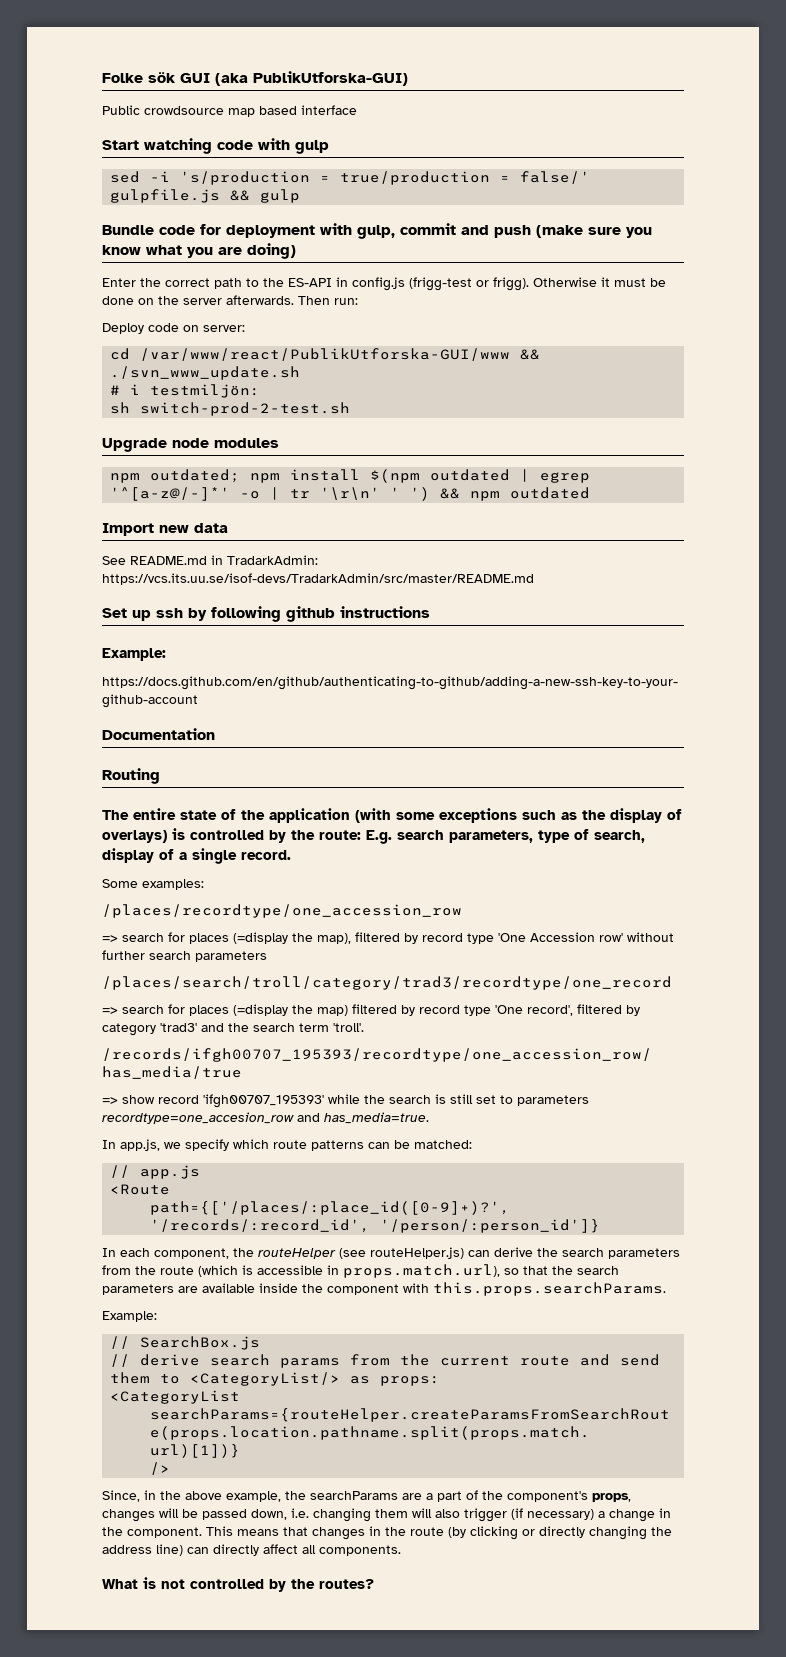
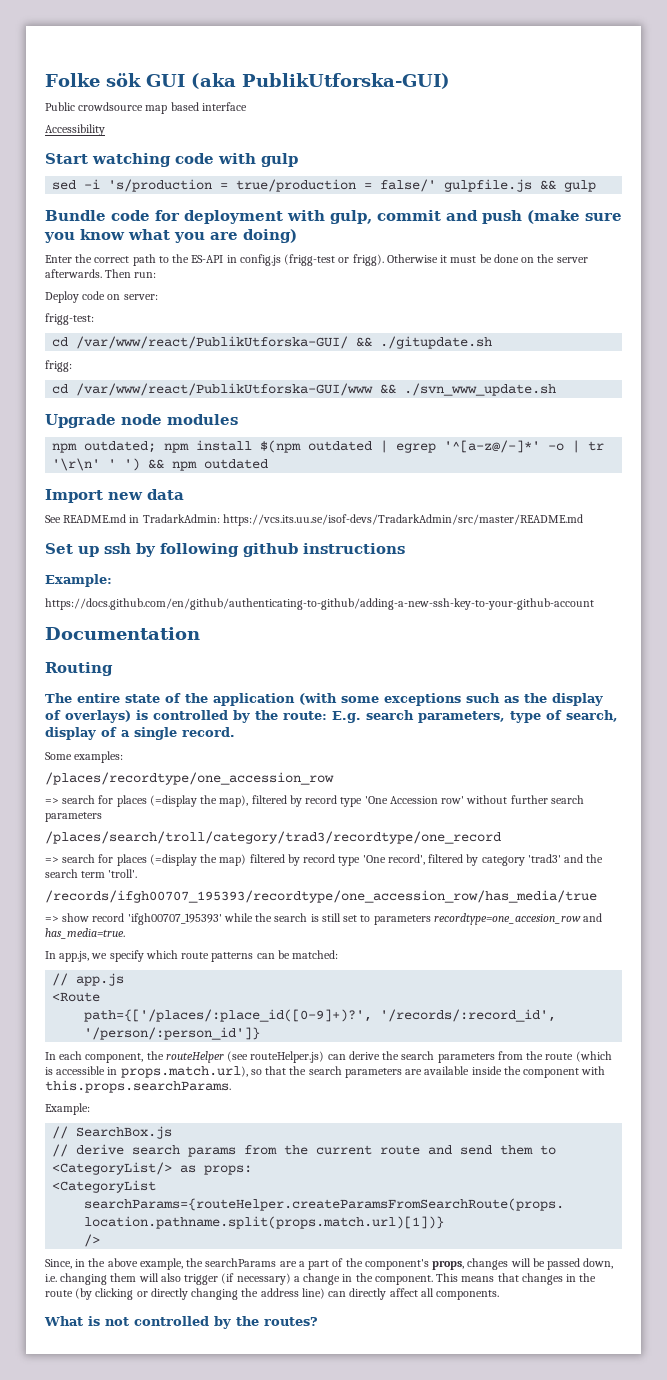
+ Accessibility
+ frigg-test:
+ cd /var/www/react/PublikUtforska-GUI/ && ./gitupdate.sh
+ frigg:
- # i testmiljön:
- sh switch-prod-2-test.sh

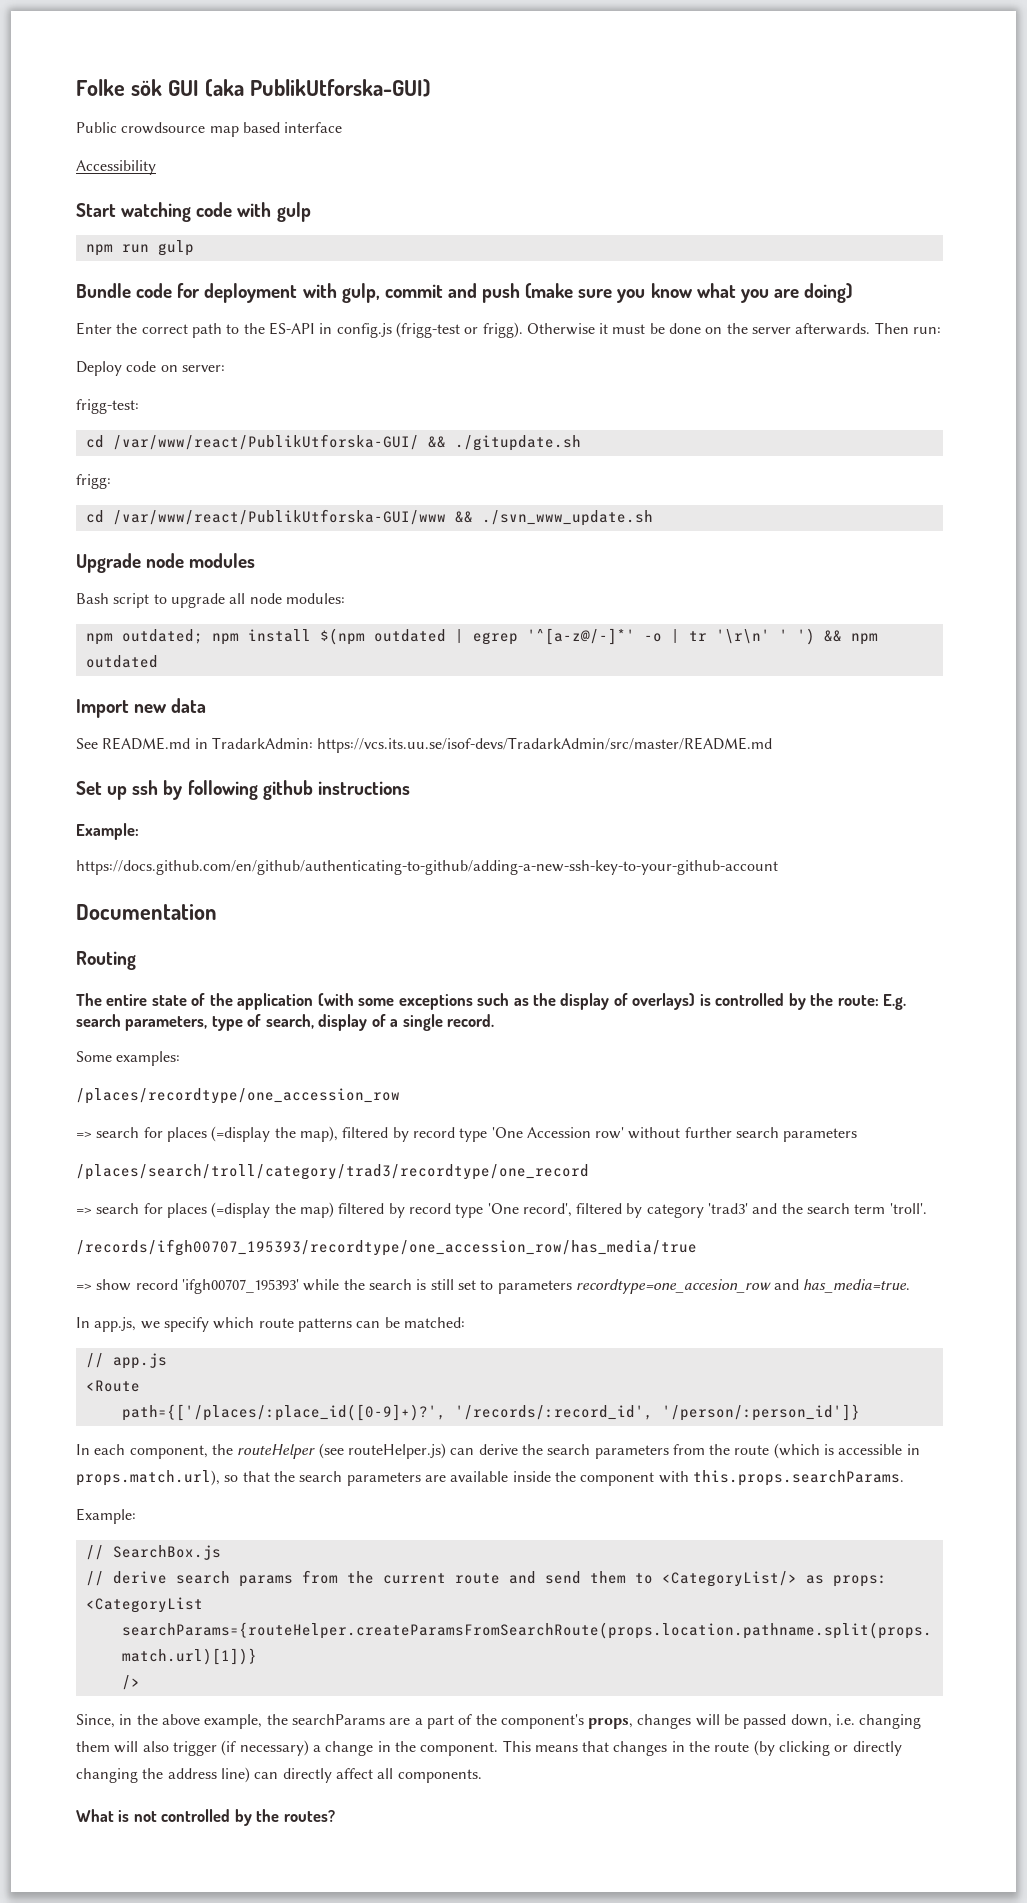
- sed -i 's/production = true/production = false/' gulpfile.js && gulp
+ npm run gulp
+ Bash script to upgrade all node modules:

